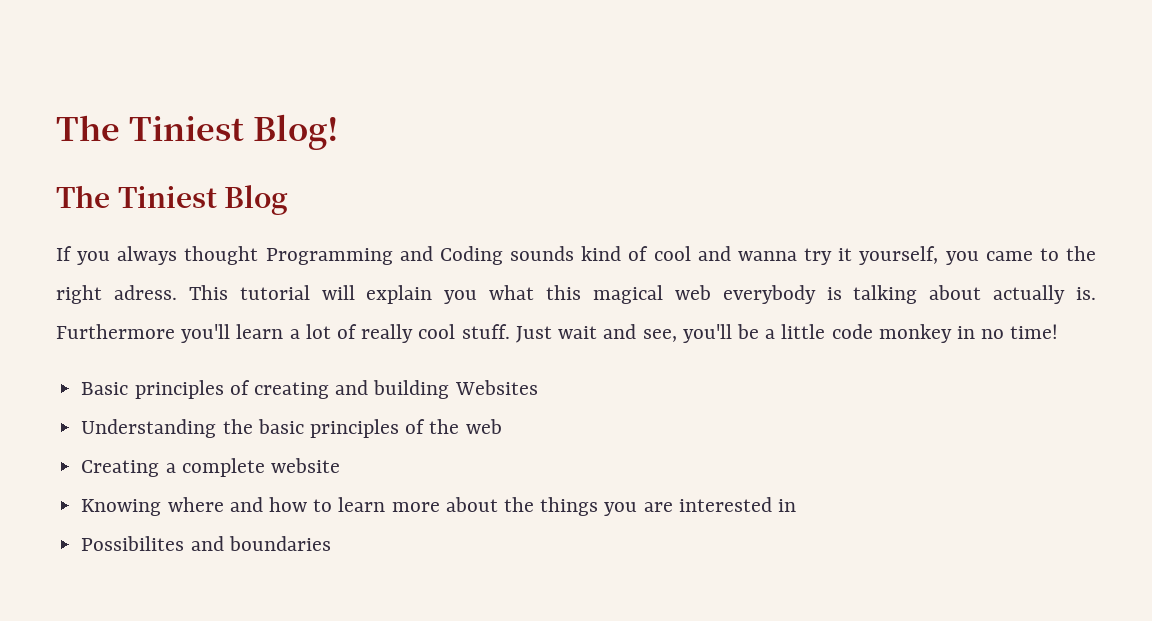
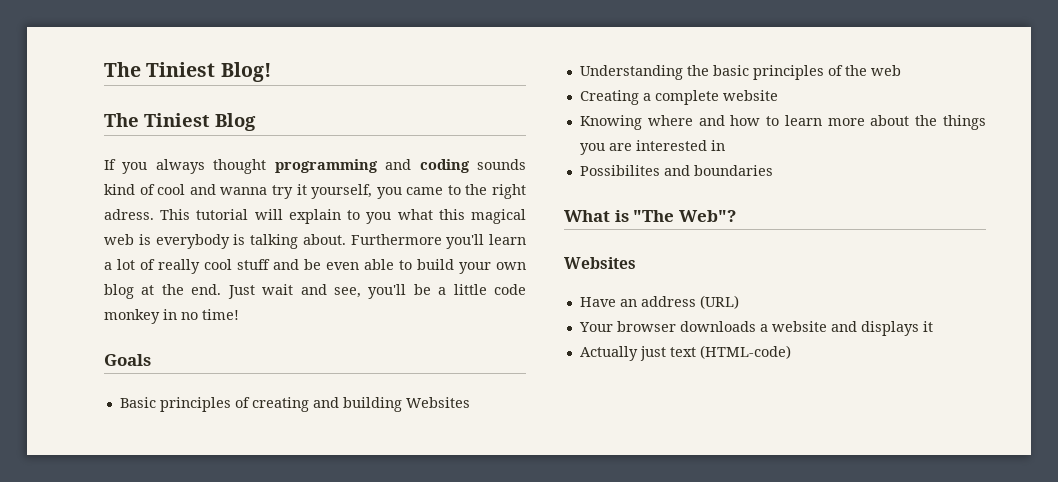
- If you always thought Programming and Coding sounds kind of cool and wanna try it yourself, you came to the right adress.
+ If you always thought programming and coding sounds kind of cool and wanna try it yourself, you came to the right adress.
- This tutorial will explain you what this magical web everybody is talking about actually is.
+ This tutorial will explain to you what this magical web is everybody is talking about.
- Furthermore you'll learn a lot of really cool stuff.
+ Furthermore you'll learn a lot of really cool stuff and be even able to build your own blog at the end.
+ Goals
+ What is "The Web"?
+ Websites
+ Have an address (URL)
+ Your browser downloads a website and displays it
+ Actually just text (HTML-code)

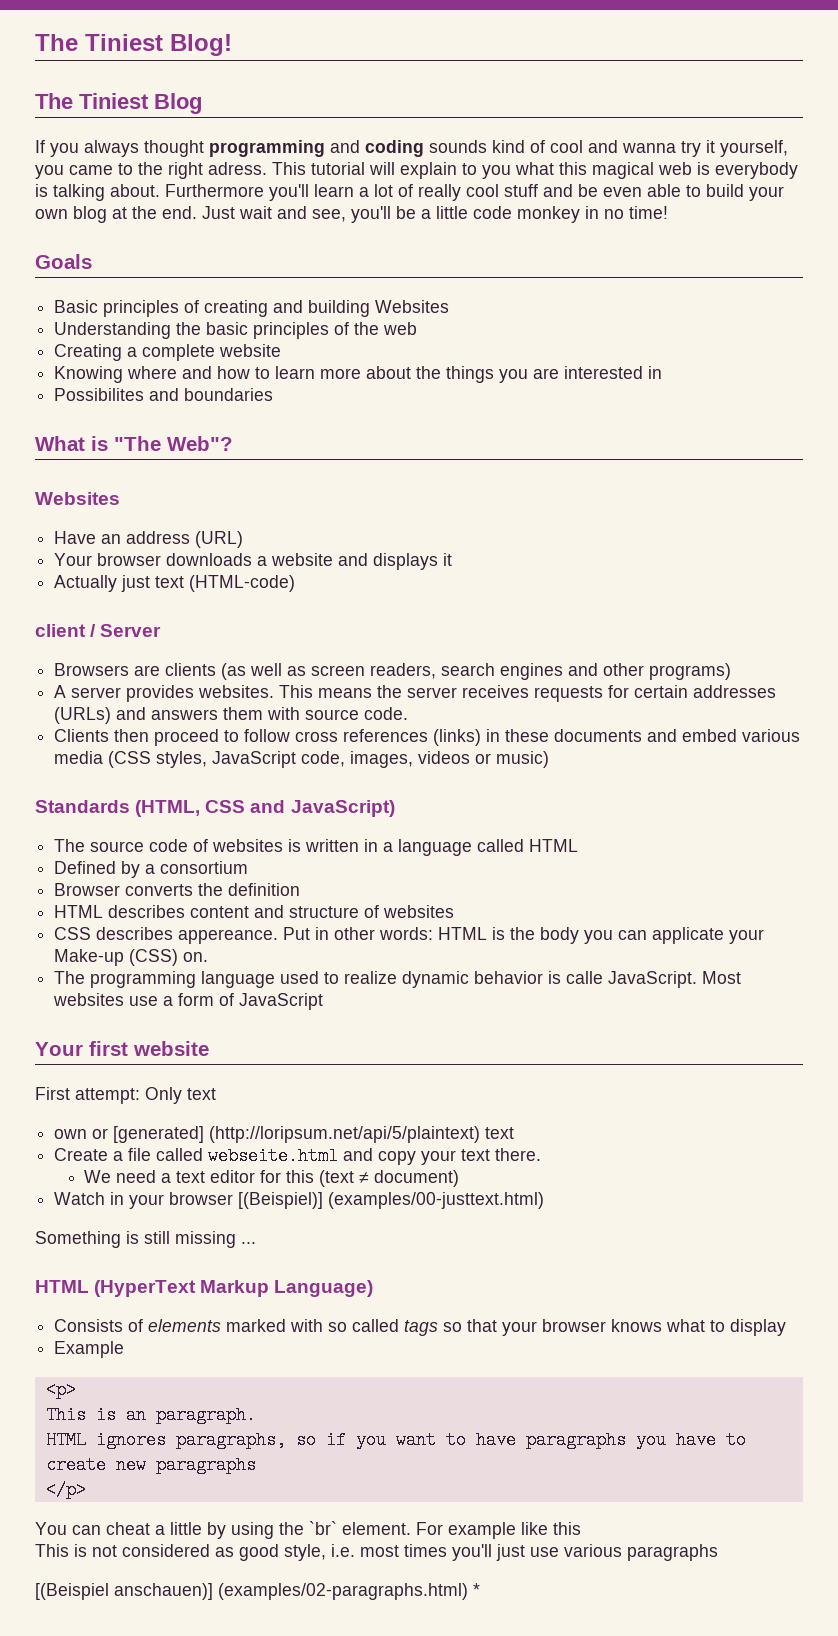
+ client / Server
+ Browsers are clients (as well as screen readers, search engines and other programs)
+ A server provides websites. This means the server receives requests for certain addresses (URLs) and answers them with source code.
+ Clients then proceed to follow cross references (links) in these documents and embed various media (CSS styles, JavaScript code, images, videos or music)
+ Standards (HTML, CSS and JavaScript)
+ The source code of websites is written in a language called HTML
+ Defined by a consortium
+ Browser converts the definition
+ HTML describes content and structure of websites
+ CSS describes appereance. Put in other words: HTML is the body you can applicate your Make-up (CSS) on.
+ The programming language used to realize dynamic behavior is calle JavaScript. Most websites use a form of JavaScript
+ Your first website
+ First attempt: Only text
+ own or [generated] (http://loripsum.net/api/5/plaintext) text
+ Create a file called webseite.html and copy your text there.
+ We need a text editor for this (text ≠ document)
+ Watch in your browser [(Beispiel)] (examples/00-justtext.html)
+ Something is still missing ...
+ HTML (HyperText Markup Language)
+ Consists of elements marked with so called tags so that your browser knows what to display
+ Example
+ <p>
+ This is an paragraph.
+ HTML ignores paragraphs, so if you want to have paragraphs you have to create new paragraphs
+ </p>
+ You can cheat a little by using the `br` element. For example like this
+ This is not considered as good style, i.e. most times you'll just use various paragraphs
+ [(Beispiel anschauen)] (examples/02-paragraphs.html) *

